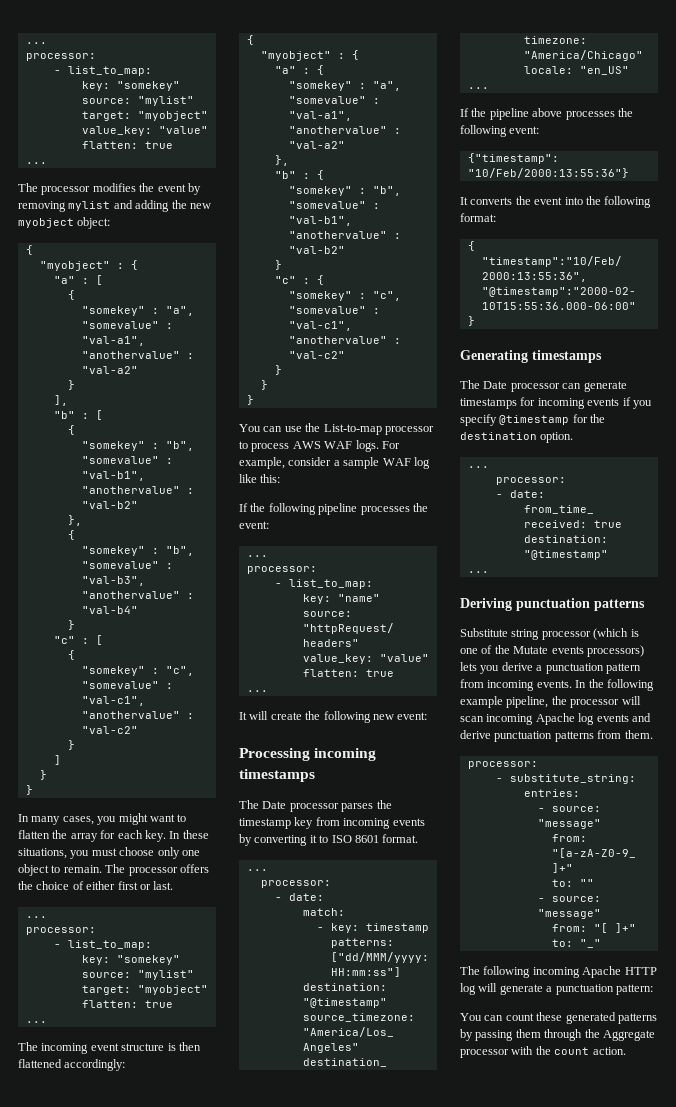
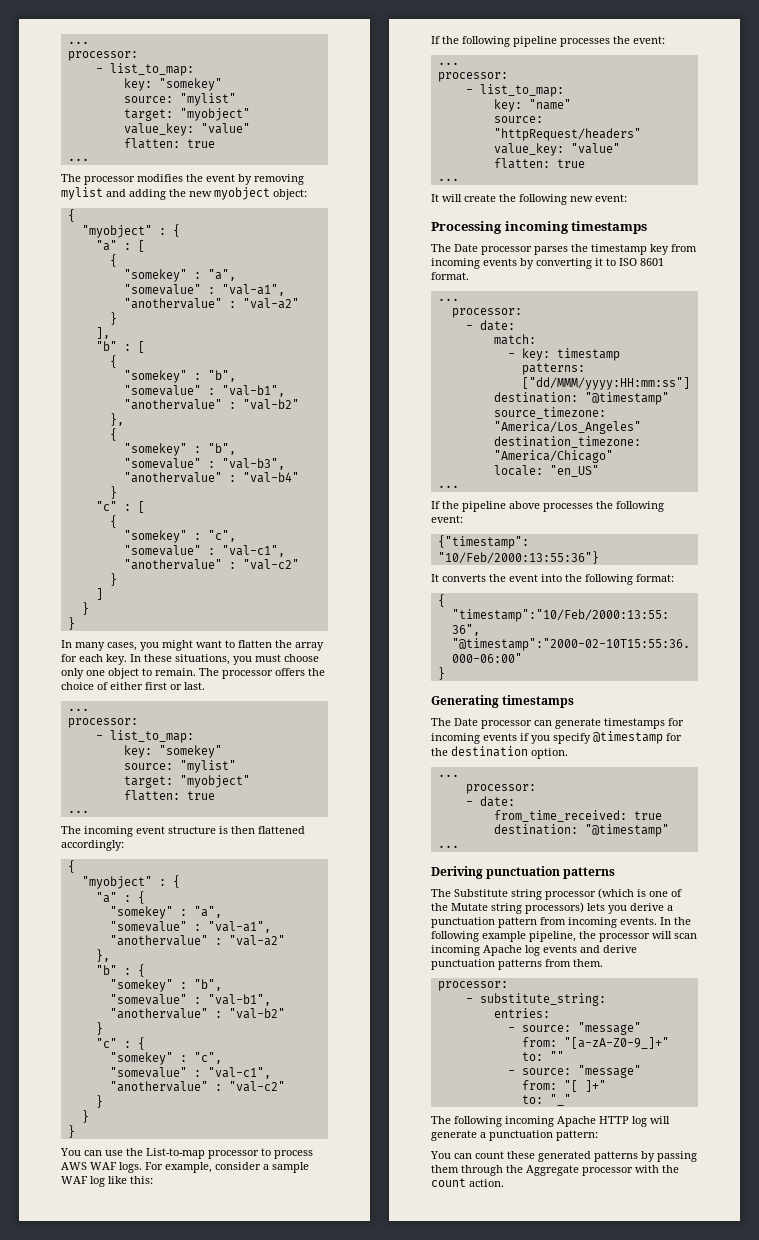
- Substitute string processor (which is one of the Mutate events processors) lets you derive a punctuation pattern from incoming events.
+ The Substitute string processor (which is one of the Mutate string processors) lets you derive a punctuation pattern from incoming events.

